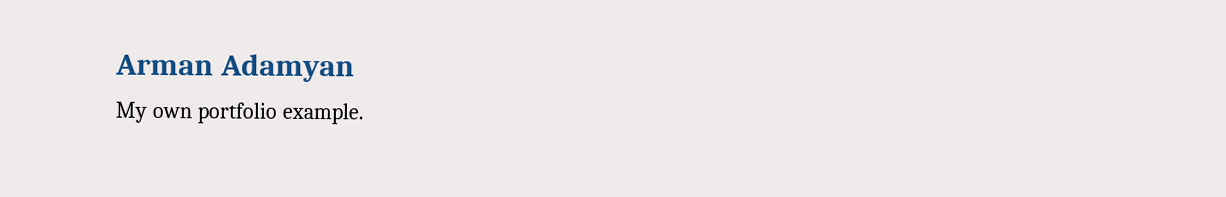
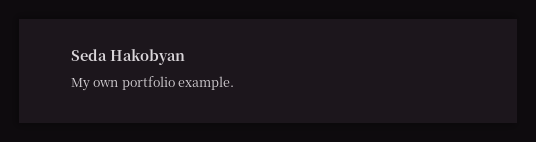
- Arman Adamyan
+ Seda Hakobyan

